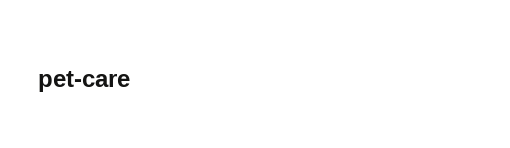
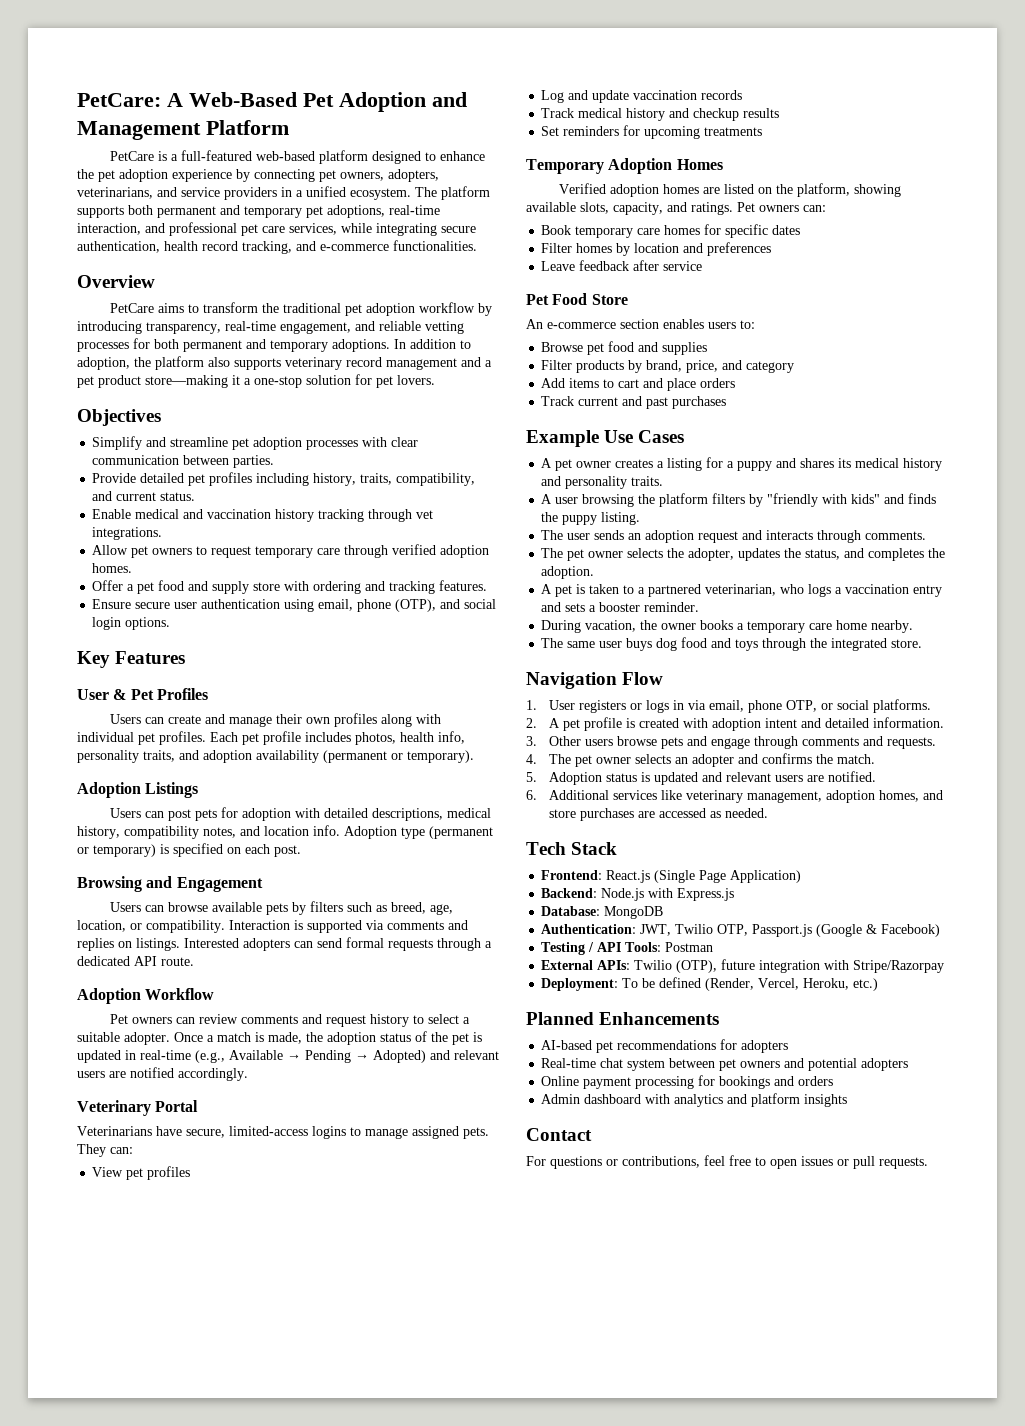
- pet-care
+ PetCare: A Web-Based Pet Adoption and Management Platform
+ PetCare is a full-featured web-based platform designed to enhance the pet adoption experience by connecting pet owners, adopters, veterinarians, and service providers in a unified ecosystem. The platform supports both permanent and temporary pet adoptions, real-time interaction, and professional pet care services, while integrating secure authentication, health record tracking, and e-commerce functionalities.
+ Overview
+ PetCare aims to transform the traditional pet adoption workflow by introducing transparency, real-time engagement, and reliable vetting processes for both permanent and temporary adoptions. In addition to adoption, the platform also supports veterinary record management and a pet product store—making it a one-stop solution for pet lovers.
+ Objectives
+ Simplify and streamline pet adoption processes with clear communication between parties.
+ Provide detailed pet profiles including history, traits, compatibility, and current status.
+ Enable medical and vaccination history tracking through vet integrations.
+ Allow pet owners to request temporary care through verified adoption homes.
+ Offer a pet food and supply store with ordering and tracking features.
+ Ensure secure user authentication using email, phone (OTP), and social login options.
+ Key Features
+ User & Pet Profiles
+ Users can create and manage their own profiles along with individual pet profiles. Each pet profile includes photos, health info, personality traits, and adoption availability (permanent or temporary).
+ Adoption Listings
+ Users can post pets for adoption with detailed descriptions, medical history, compatibility notes, and location info. Adoption type (permanent or temporary) is specified on each post.
+ Browsing and Engagement
+ Users can browse available pets by filters such as breed, age, location, or compatibility. Interaction is supported via comments and replies on listings. Interested adopters can send formal requests through a dedicated API route.
+ Adoption Workflow
+ Pet owners can review comments and request history to select a suitable adopter. Once a match is made, the adoption status of the pet is updated in real-time (e.g., Available → Pending → Adopted) and relevant users are notified accordingly.
+ Veterinary Portal
+ Veterinarians have secure, limited-access logins to manage assigned pets. They can:
+ View pet profiles
+ Log and update vaccination records
+ Track medical history and checkup results
+ Set reminders for upcoming treatments
+ Temporary Adoption Homes
+ Verified adoption homes are listed on the platform, showing available slots, capacity, and ratings. Pet owners can:
+ Book temporary care homes for specific dates
+ Filter homes by location and preferences
+ Leave feedback after service
+ Pet Food Store
+ An e-commerce section enables users to:
+ Browse pet food and supplies
+ Filter products by brand, price, and category
+ Add items to cart and place orders
+ Track current and past purchases
+ Example Use Cases
+ A pet owner creates a listing for a puppy and shares its medical history and personality traits.
+ A user browsing the platform filters by "friendly with kids" and finds the puppy listing.
+ The user sends an adoption request and interacts through comments.
+ The pet owner selects the adopter, updates the status, and completes the adoption.
+ A pet is taken to a partnered veterinarian, who logs a vaccination entry and sets a booster reminder.
+ During vacation, the owner books a temporary care home nearby.
+ The same user buys dog food and toys through the integrated store.
+ Navigation Flow
+ 1. User registers or logs in via email, phone OTP, or social platforms.
+ 2. A pet profile is created with adoption intent and detailed information.
+ 3. Other users browse pets and engage through comments and requests.
+ 4. The pet owner selects an adopter and confirms the match.
+ 5. Adoption status is updated and relevant users are notified.
+ 6. Additional services like veterinary management, adoption homes, and store purchases are accessed as needed.
+ Tech Stack
+ Frontend: React.js (Single Page Application)
+ Backend: Node.js with Express.js
+ Database: MongoDB
+ Authentication: JWT, Twilio OTP, Passport.js (Google & Facebook)
+ Testing / API Tools: Postman
+ External APIs: Twilio (OTP), future integration with Stripe/Razorpay
+ Deployment: To be defined (Render, Vercel, Heroku, etc.)
+ Planned Enhancements
+ AI-based pet recommendations for adopters
+ Real-time chat system between pet owners and potential adopters
+ Online payment processing for bookings and orders
+ Admin dashboard with analytics and platform insights
+ Contact
+ For questions or contributions, feel free to open issues or pull requests.

